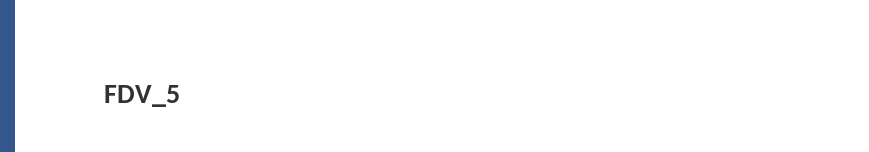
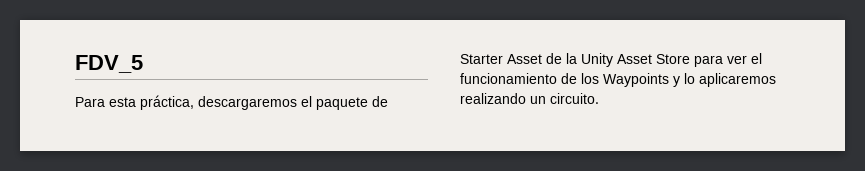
+ Para esta práctica, descargaremos el paquete de Starter Asset de la Unity Asset Store para ver el funcionamiento de los Waypoints y lo aplicaremos realizando un circuito.

